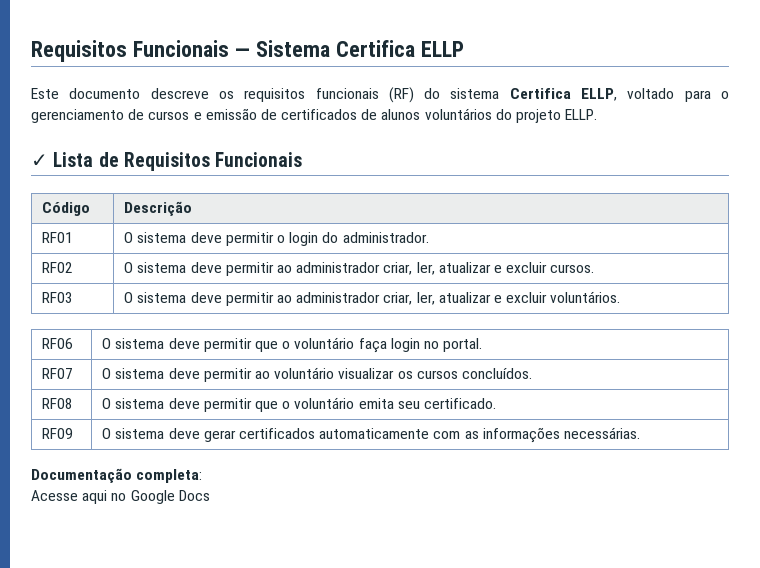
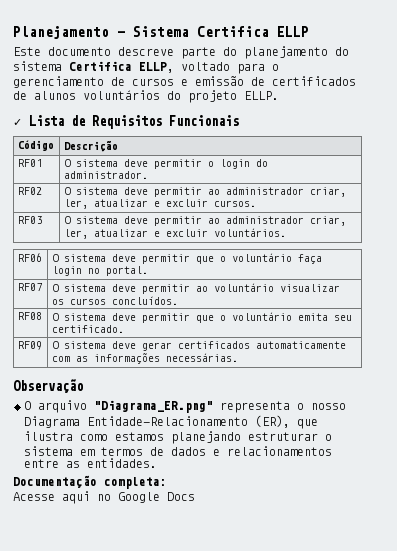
- Requisitos Funcionais — Sistema Certifica ELLP
+ Planejamento — Sistema Certifica ELLP
- Este documento descreve os requisitos funcionais (RF) do sistema Certifica ELLP, voltado para o gerenciamento de cursos e emissão de certificados de alunos voluntários do projeto ELLP.
+ Este documento descreve parte do planejamento do sistema Certifica ELLP, voltado para o gerenciamento de cursos e emissão de certificados de alunos voluntários do projeto ELLP.
+ Observação
+ O arquivo "Diagrama_ER.png" representa o nosso Diagrama Entidade-Relacionamento (ER), que ilustra como estamos planejando estruturar o sistema em termos de dados e relacionamentos entre as entidades.

